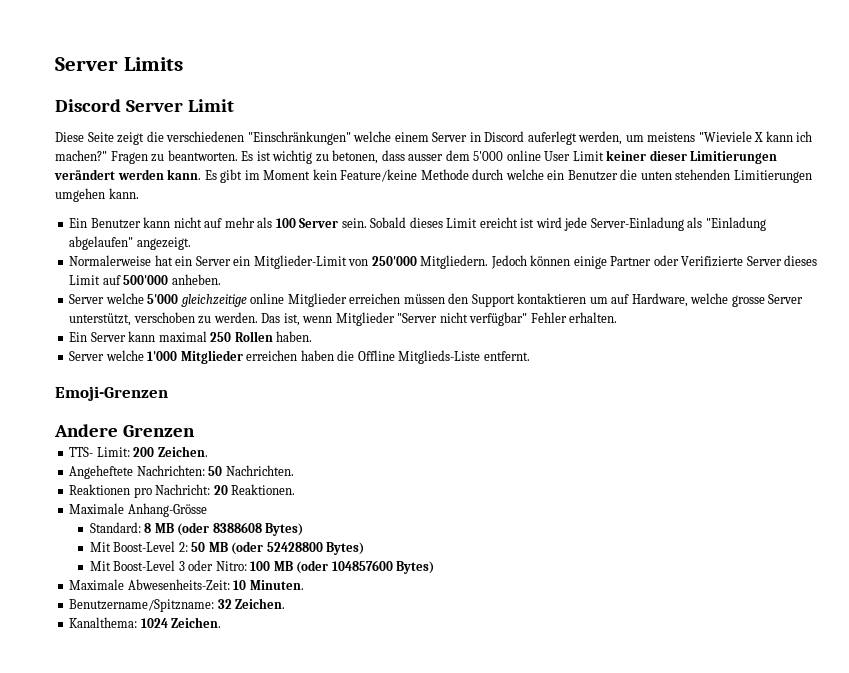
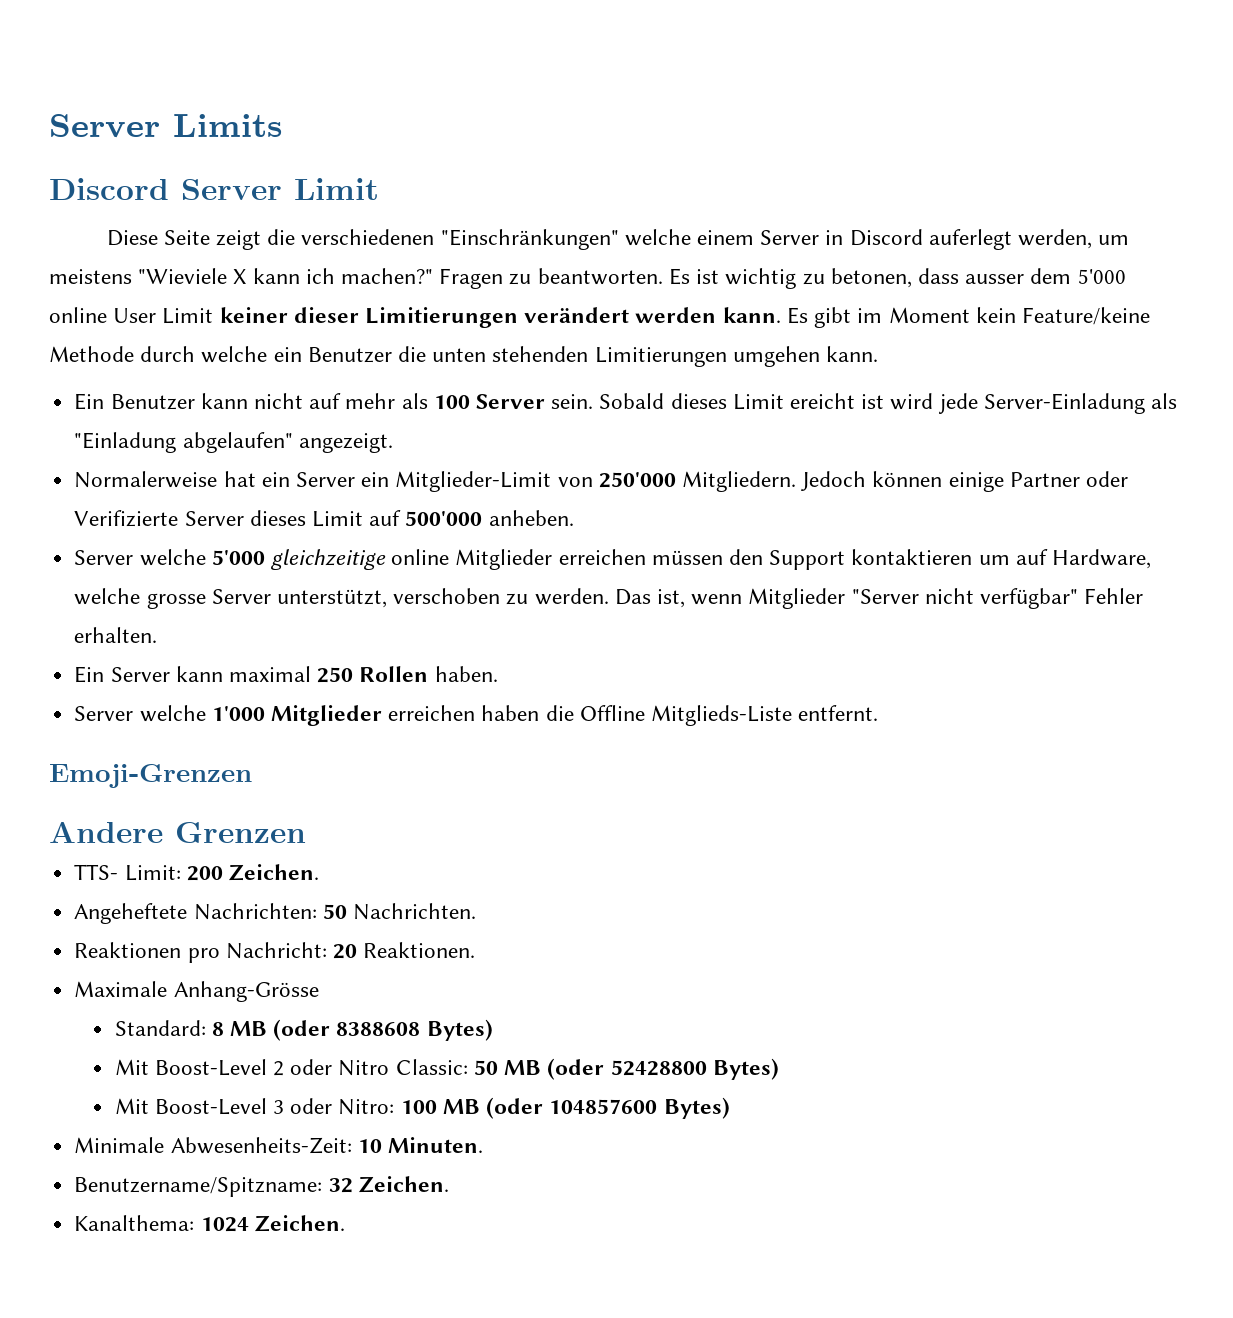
- Mit Boost-Level 2: 50 MB (oder 52428800 Bytes)
+ Mit Boost-Level 2 oder Nitro Classic: 50 MB (oder 52428800 Bytes)
- Maximale Abwesenheits-Zeit: 10 Minuten.
+ Minimale Abwesenheits-Zeit: 10 Minuten.

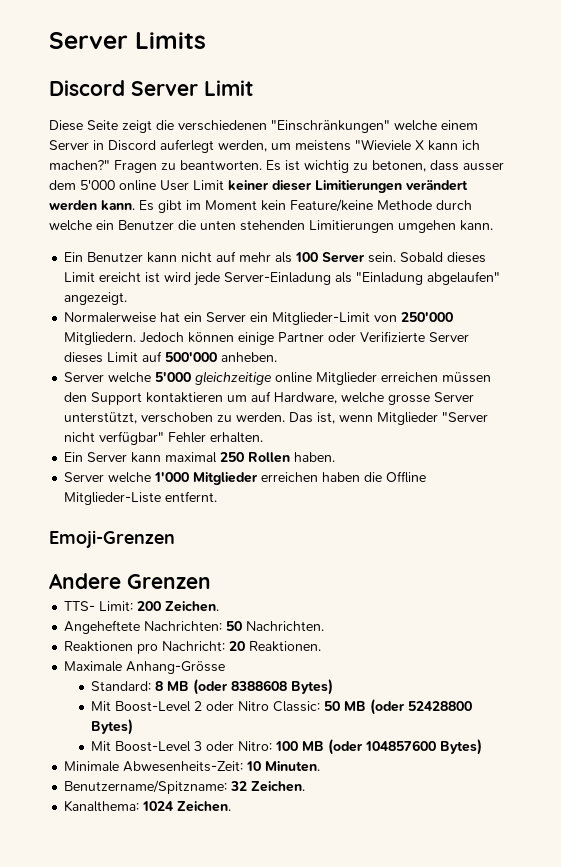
- Server welche 1'000 Mitglieder erreichen haben die Offline Mitglieds-Liste entfernt.
+ Server welche 1'000 Mitglieder erreichen haben die Offline Mitglieder-Liste entfernt.

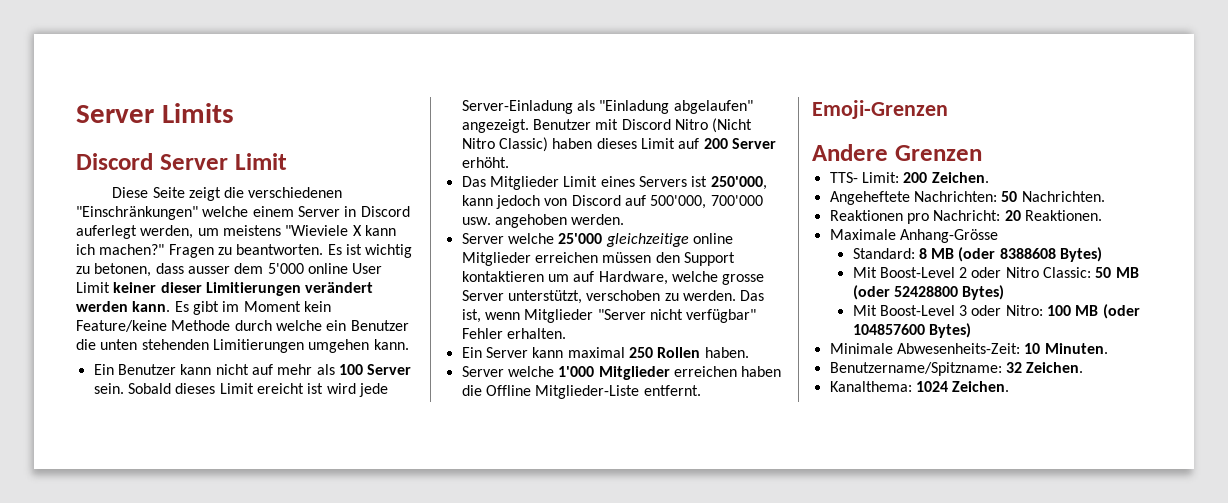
- Sobald dieses Limit ereicht ist wird jede Server-Einladung als "Einladung abgelaufen" angezeigt.
- Normalerweise hat ein Server ein Mitglieder-Limit von 250'000 Mitgliedern. Jedoch können einige Partner oder Verifizierte Server dieses Limit auf 500'000 anheben.
- Server welche 5'000 gleichzeitige online Mitglieder erreichen müssen den Support kontaktieren um auf Hardware, welche grosse Server unterstützt, verschoben zu werden.
+ Sobald dieses Limit ereicht ist wird jede Server-Einladung als "Einladung abgelaufen" angezeigt. Benutzer mit Discord Nitro (Nicht Nitro Classic) haben dieses Limit auf 200 Server erhöht.
+ Das Mitglieder Limit eines Servers ist 250'000, kann jedoch von Discord auf 500'000, 700'000 usw. angehoben werden.
+ Server welche 25'000 gleichzeitige online Mitglieder erreichen müssen den Support kontaktieren um auf Hardware, welche grosse Server unterstützt, verschoben zu werden.

